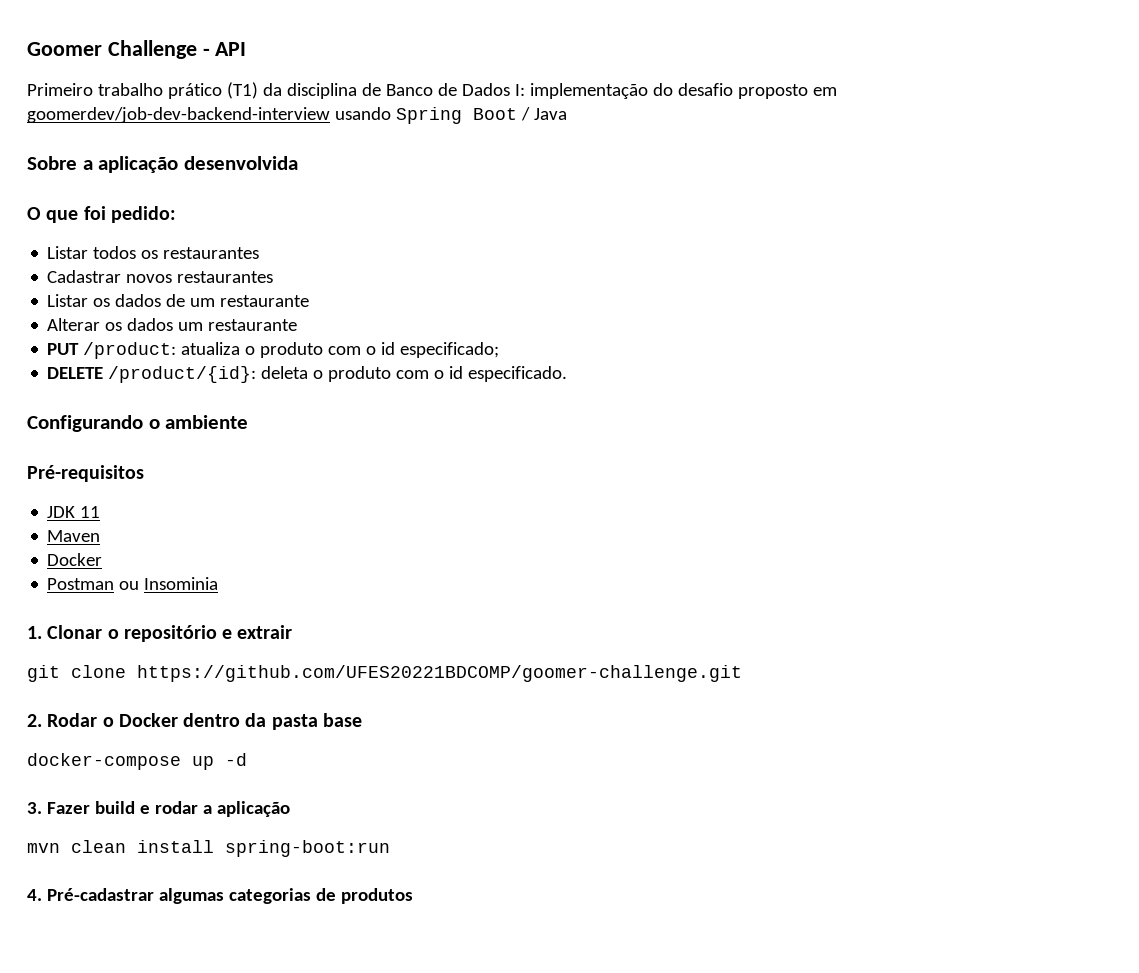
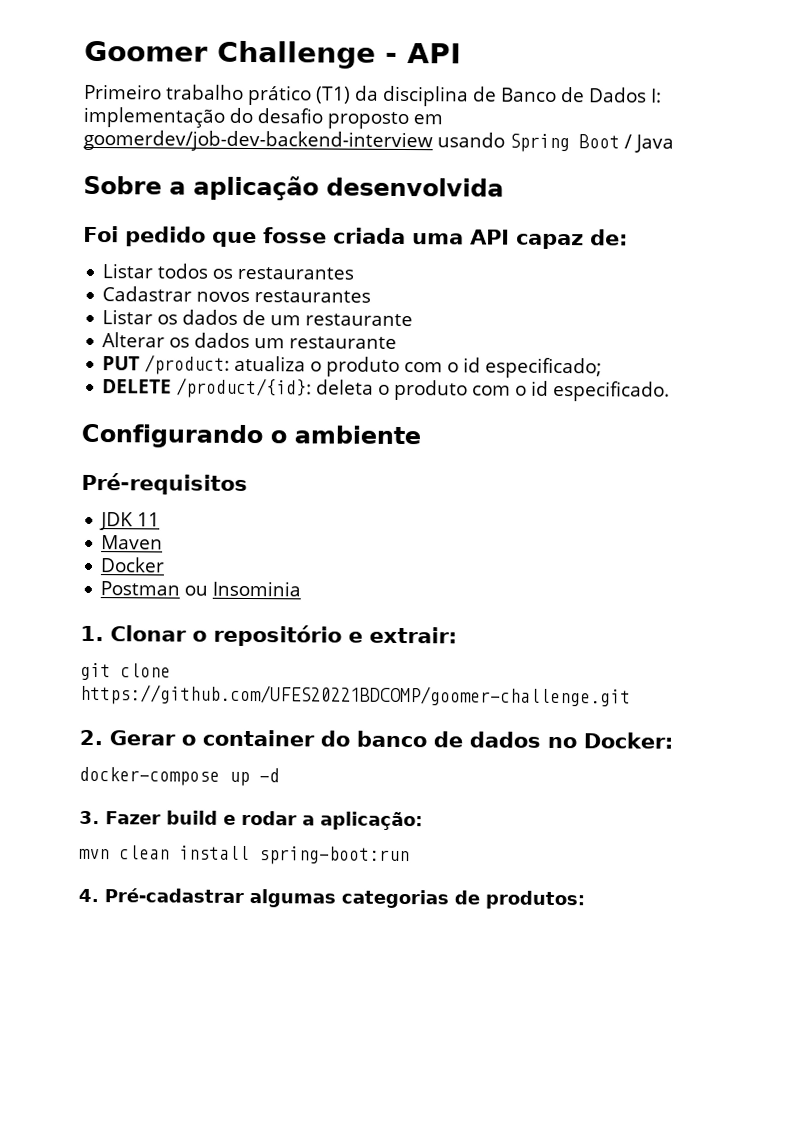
- O que foi pedido:
+ Foi pedido que fosse criada uma API capaz de:
- 1. Clonar o repositório e extrair
+ 1. Clonar o repositório e extrair:
- 2. Rodar o Docker dentro da pasta base
+ 2. Gerar o container do banco de dados no Docker:
- 3. Fazer build e rodar a aplicação
+ 3. Fazer build e rodar a aplicação:
- 4. Pré-cadastrar algumas categorias de produtos
+ 4. Pré-cadastrar algumas categorias de produtos:

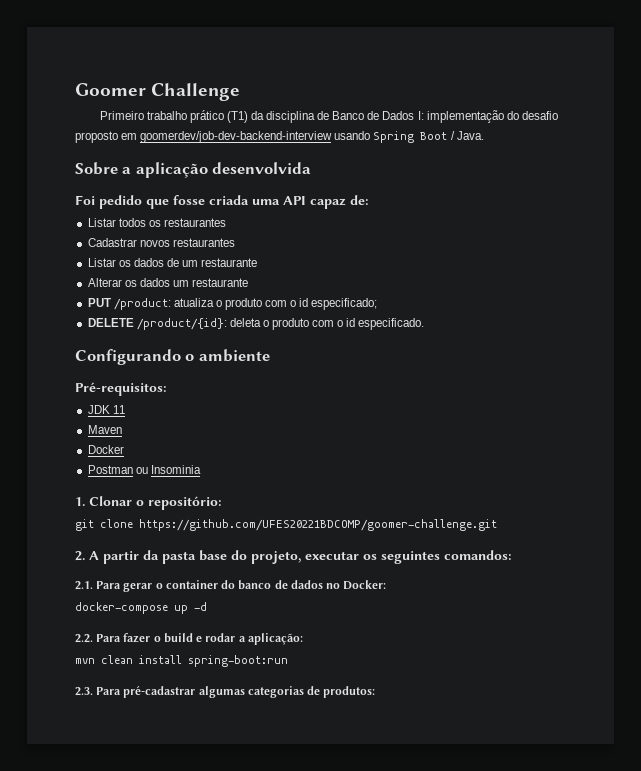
- Goomer Challenge - API
+ Goomer Challenge
- Primeiro trabalho prático (T1) da disciplina de Banco de Dados I: implementação do desafio proposto em goomerdev/job-dev-backend-interview usando Spring Boot / Java
+ Primeiro trabalho prático (T1) da disciplina de Banco de Dados I: implementação do desafio proposto em goomerdev/job-dev-backend-interview usando Spring Boot / Java.
- Pré-requisitos
+ Pré-requisitos:
- 1. Clonar o repositório e extrair:
+ 1. Clonar o repositório:
- 2. Gerar o container do banco de dados no Docker:
+ 2. A partir da pasta base do projeto, executar os seguintes comandos:
+ 2.1. Para gerar o container do banco de dados no Docker:
- 3. Fazer build e rodar a aplicação:
+ 2.2. Para fazer o build e rodar a aplicação:
- 4. Pré-cadastrar algumas categorias de produtos:
+ 2.3. Para pré-cadastrar algumas categorias de produtos:

